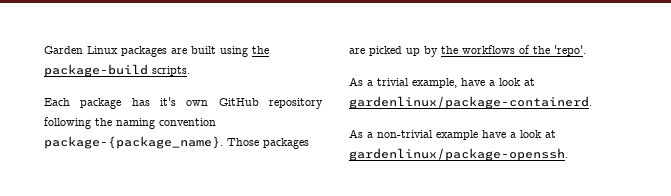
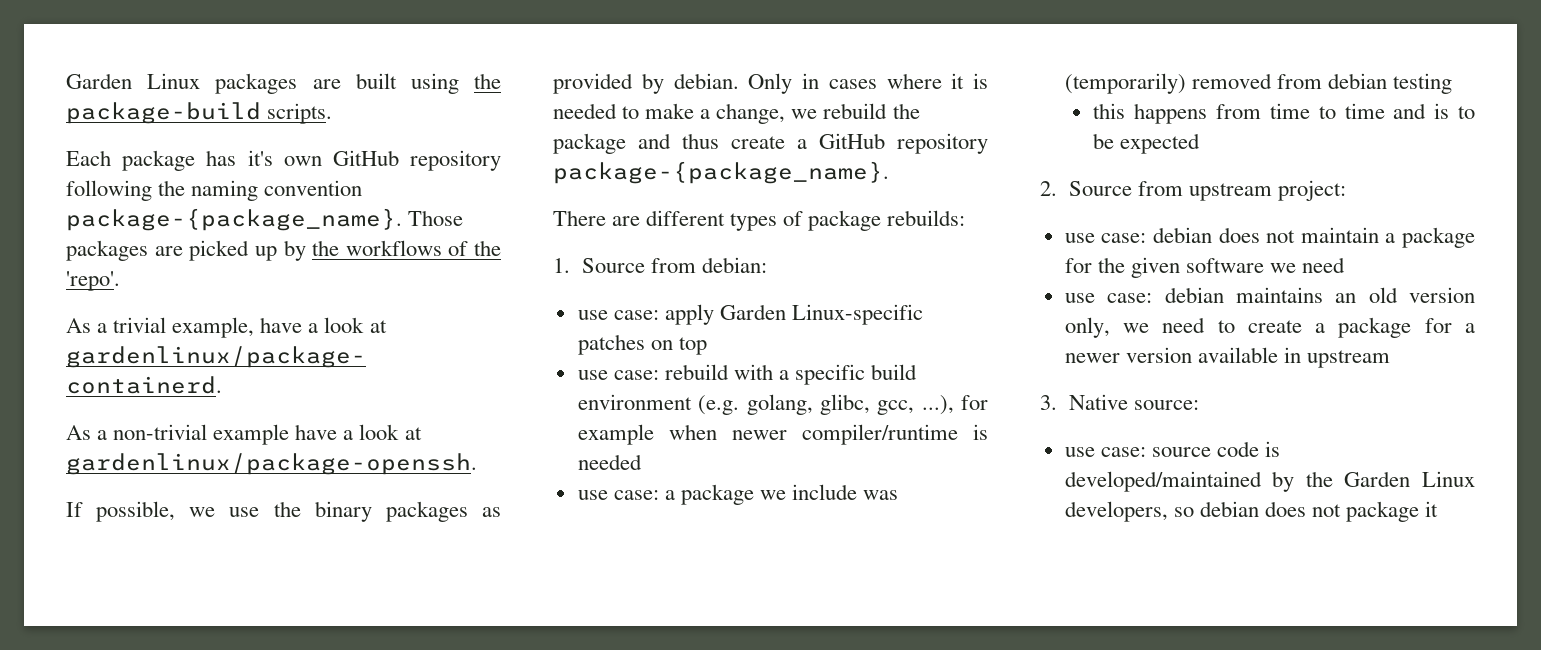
+ If possible, we use the binary packages as provided by debian. Only in cases where it is needed to make a change, we rebuild the package and thus create a GitHub repository package-{package_name}.
+ There are different types of package rebuilds:
+ 1. Source from debian:
+ use case: apply Garden Linux-specific patches on top
+ use case: rebuild with a specific build environment (e.g. golang, glibc, gcc, ...), for example when newer compiler/runtime is needed
+ use case: a package we include was (temporarily) removed from debian testing
+ this happens from time to time and is to be expected
+ 2. Source from upstream project:
+ use case: debian does not maintain a package for the given software we need
+ use case: debian maintains an old version only, we need to create a package for a newer version available in upstream
+ 3. Native source:
+ use case: source code is developed/maintained by the Garden Linux developers, so debian does not package it

